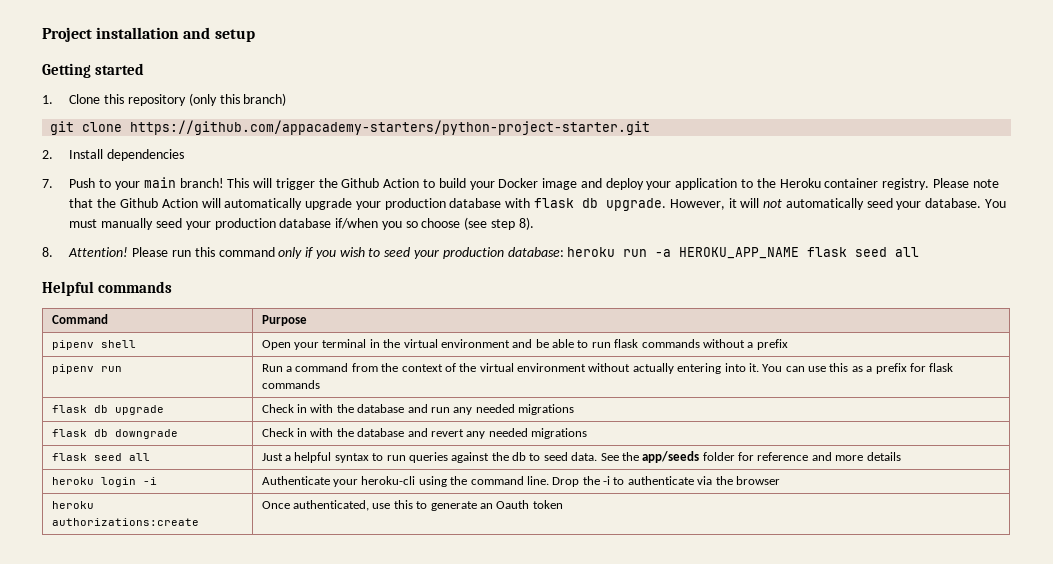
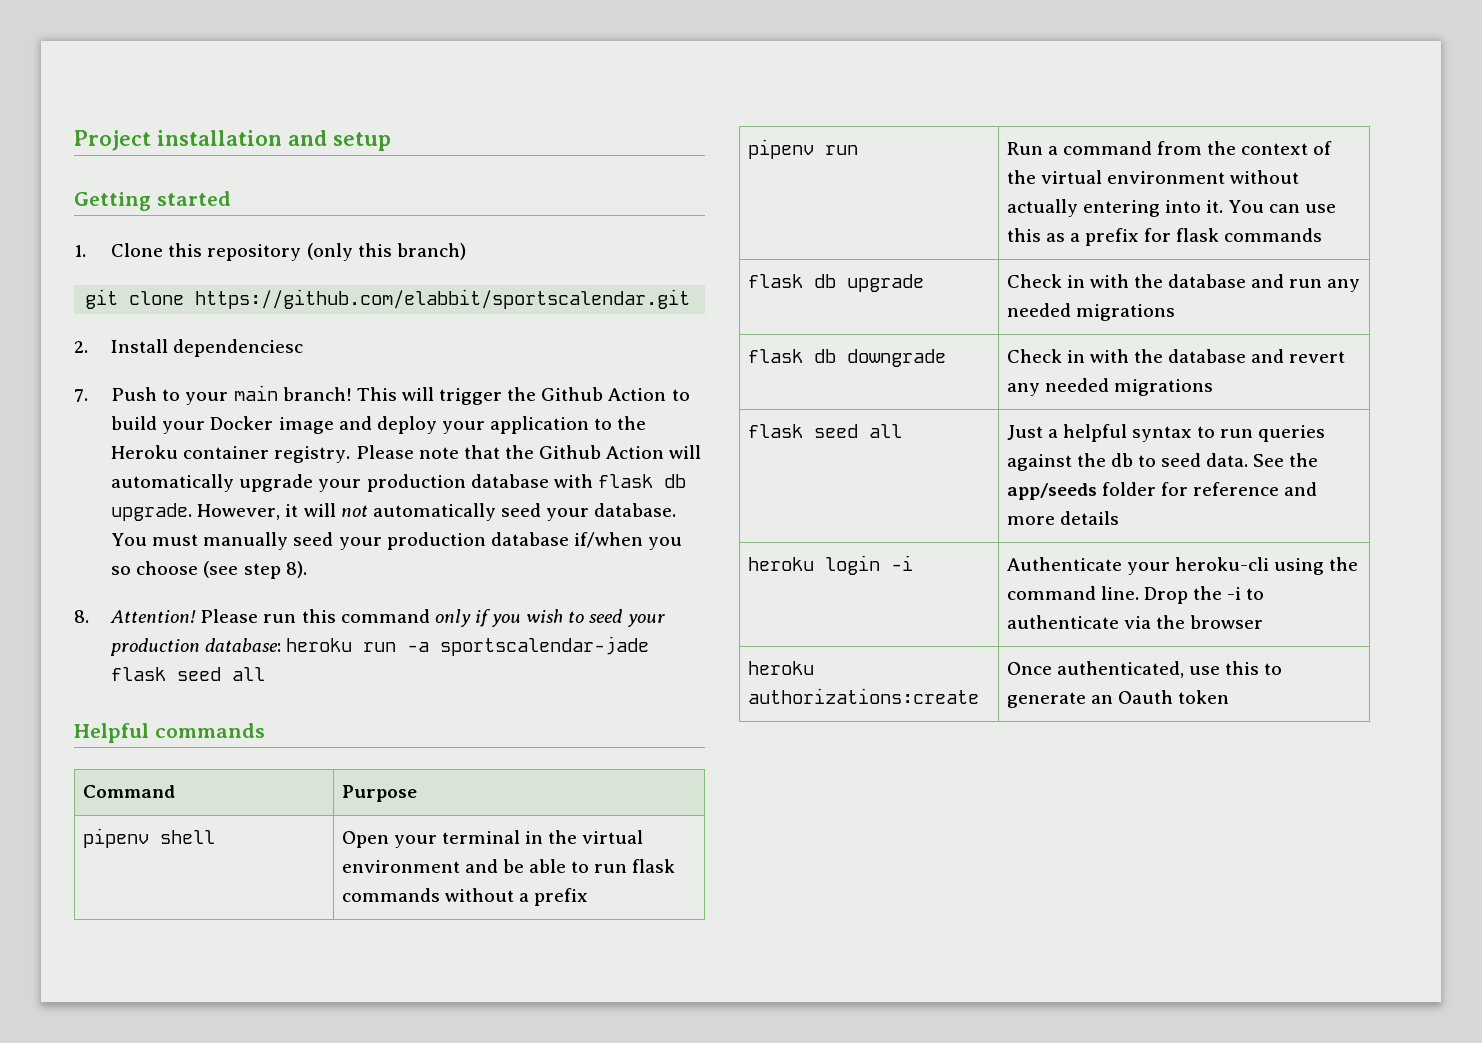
- git clone https://github.com/appacademy-starters/python-project-starter.git
+ git clone https://github.com/elabbit/sportscalendar.git
- 2. Install dependencies
+ 2. Install dependenciesc
- Please run this command only if you wish to seed your production database: heroku run -a HEROKU_APP_NAME flask seed all
+ Please run this command only if you wish to seed your production database: heroku run -a sportscalendar-jade flask seed all

